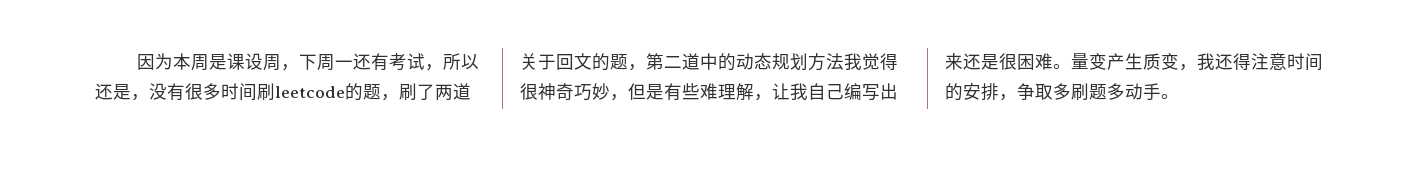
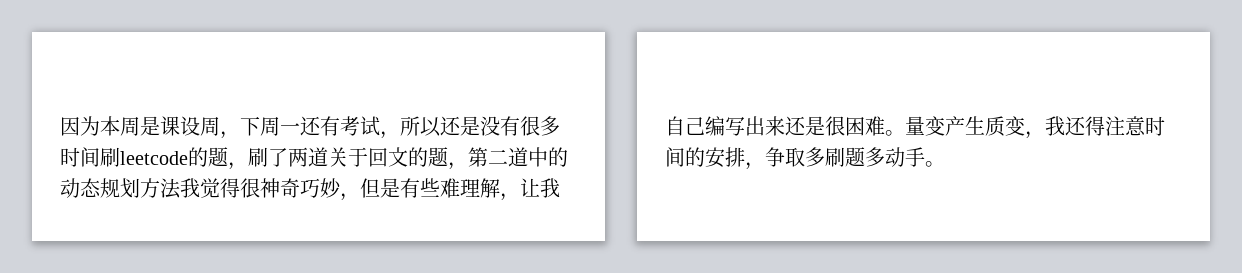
- 因为本周是课设周，下周一还有考试，所以还是，没有很多时间刷leetcode的题，刷了两道关于回文的题，第二道中的动态规划方法我觉得很神奇巧妙，但是有些难理解，让我自己编写出来还是很困难。
+ 因为本周是课设周，下周一还有考试，所以还是没有很多时间刷leetcode的题，刷了两道关于回文的题，第二道中的动态规划方法我觉得很神奇巧妙，但是有些难理解，让我自己编写出来还是很困难。

